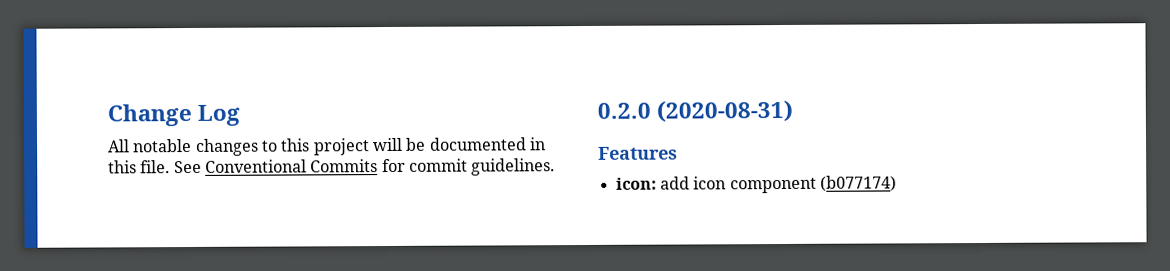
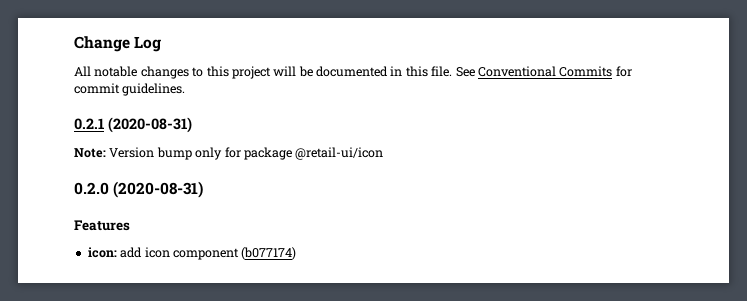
+ 0.2.1 (2020-08-31)
+ Note: Version bump only for package @retail-ui/icon

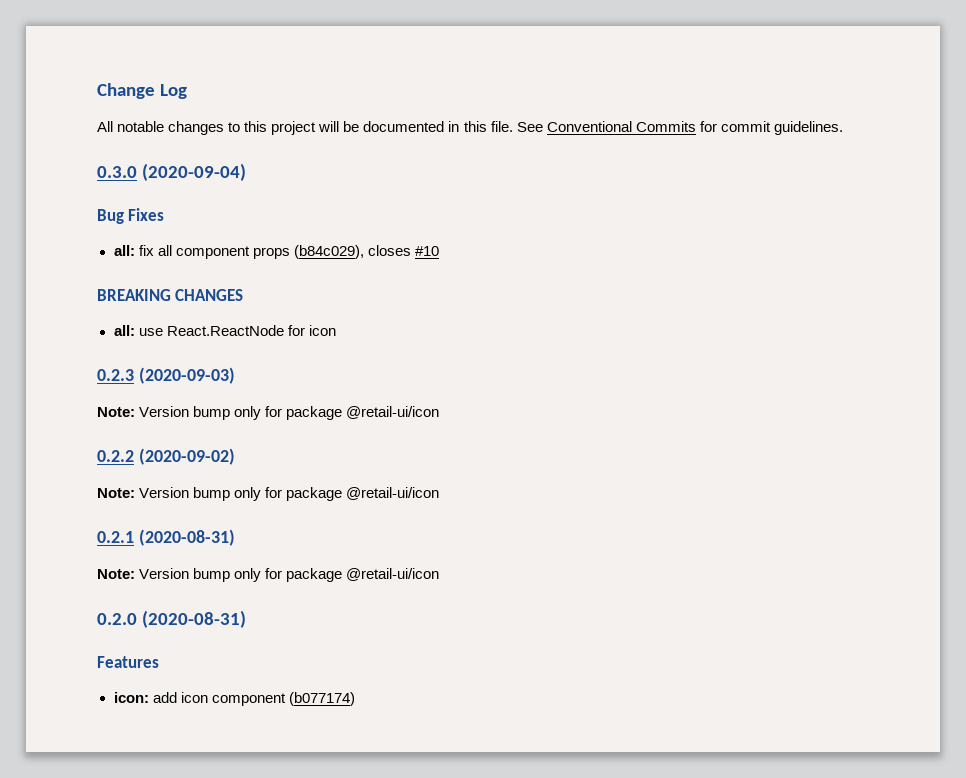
+ 0.3.0 (2020-09-04)
+ Bug Fixes
+ all: fix all component props (b84c029), closes #10
+ BREAKING CHANGES
+ all: use React.ReactNode for icon
+ 0.2.3 (2020-09-03)
+ Note: Version bump only for package @retail-ui/icon
+ 0.2.2 (2020-09-02)
+ Note: Version bump only for package @retail-ui/icon

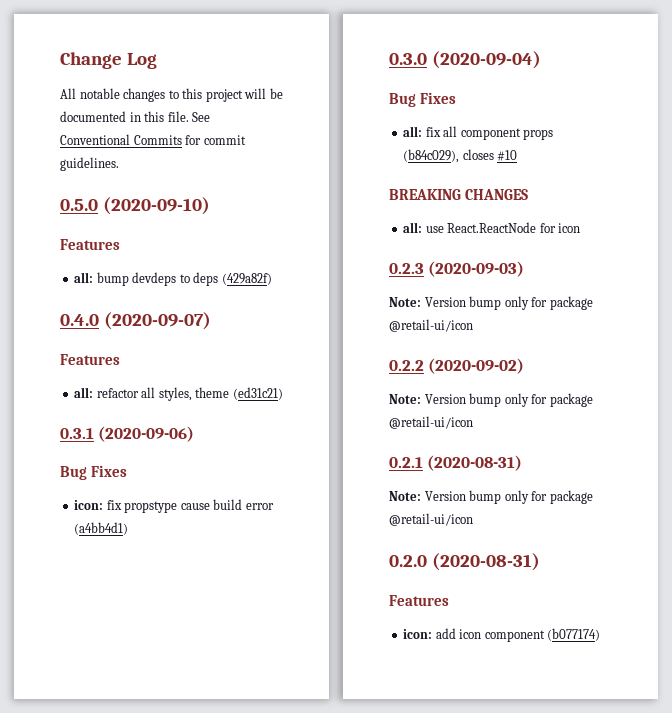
+ 0.5.0 (2020-09-10)
+ Features
+ all: bump devdeps to deps (429a82f)
+ 0.4.0 (2020-09-07)
+ Features
+ all: refactor all styles, theme (ed31c21)
+ 0.3.1 (2020-09-06)
+ Bug Fixes
+ icon: fix propstype cause build error (a4bb4d1)

